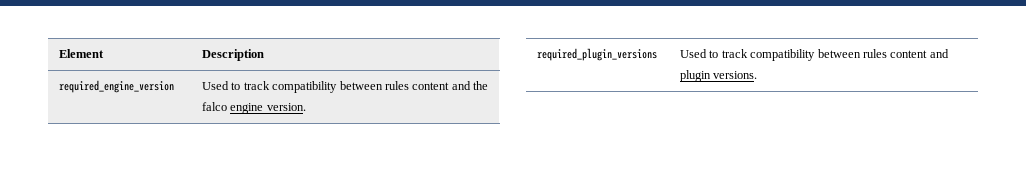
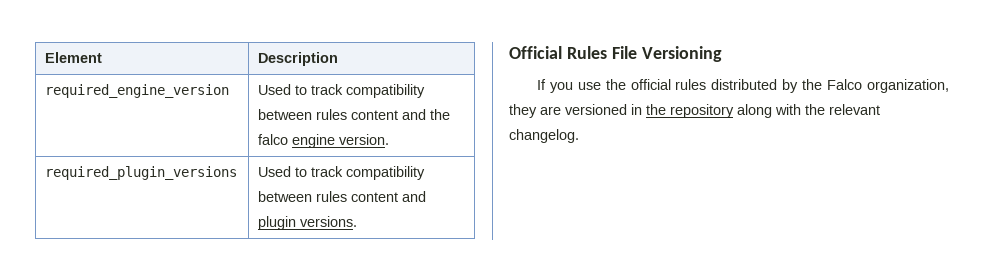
+ Official Rules File Versioning
+ If you use the official rules distributed by the Falco organization, they are versioned in the repository along with the relevant changelog.

